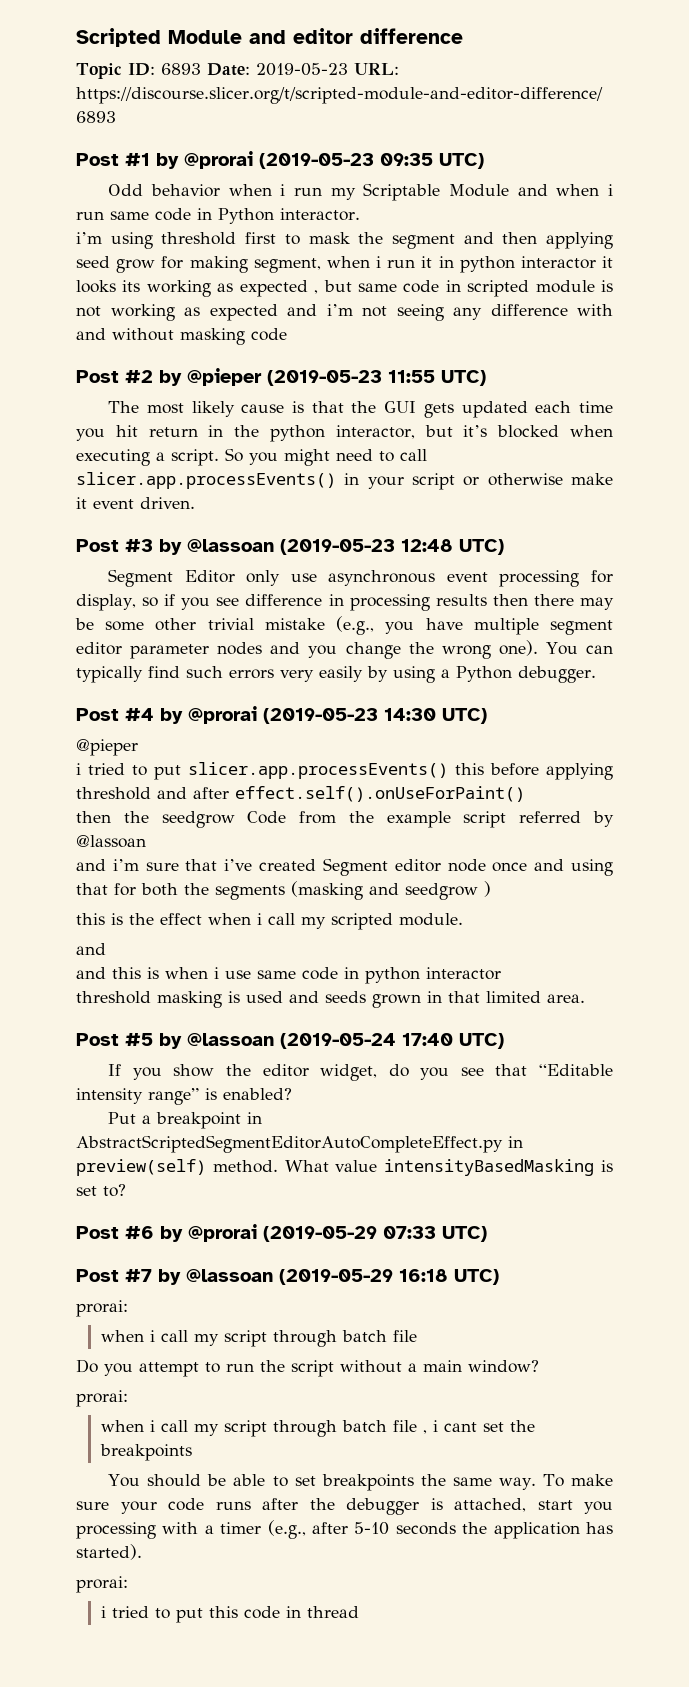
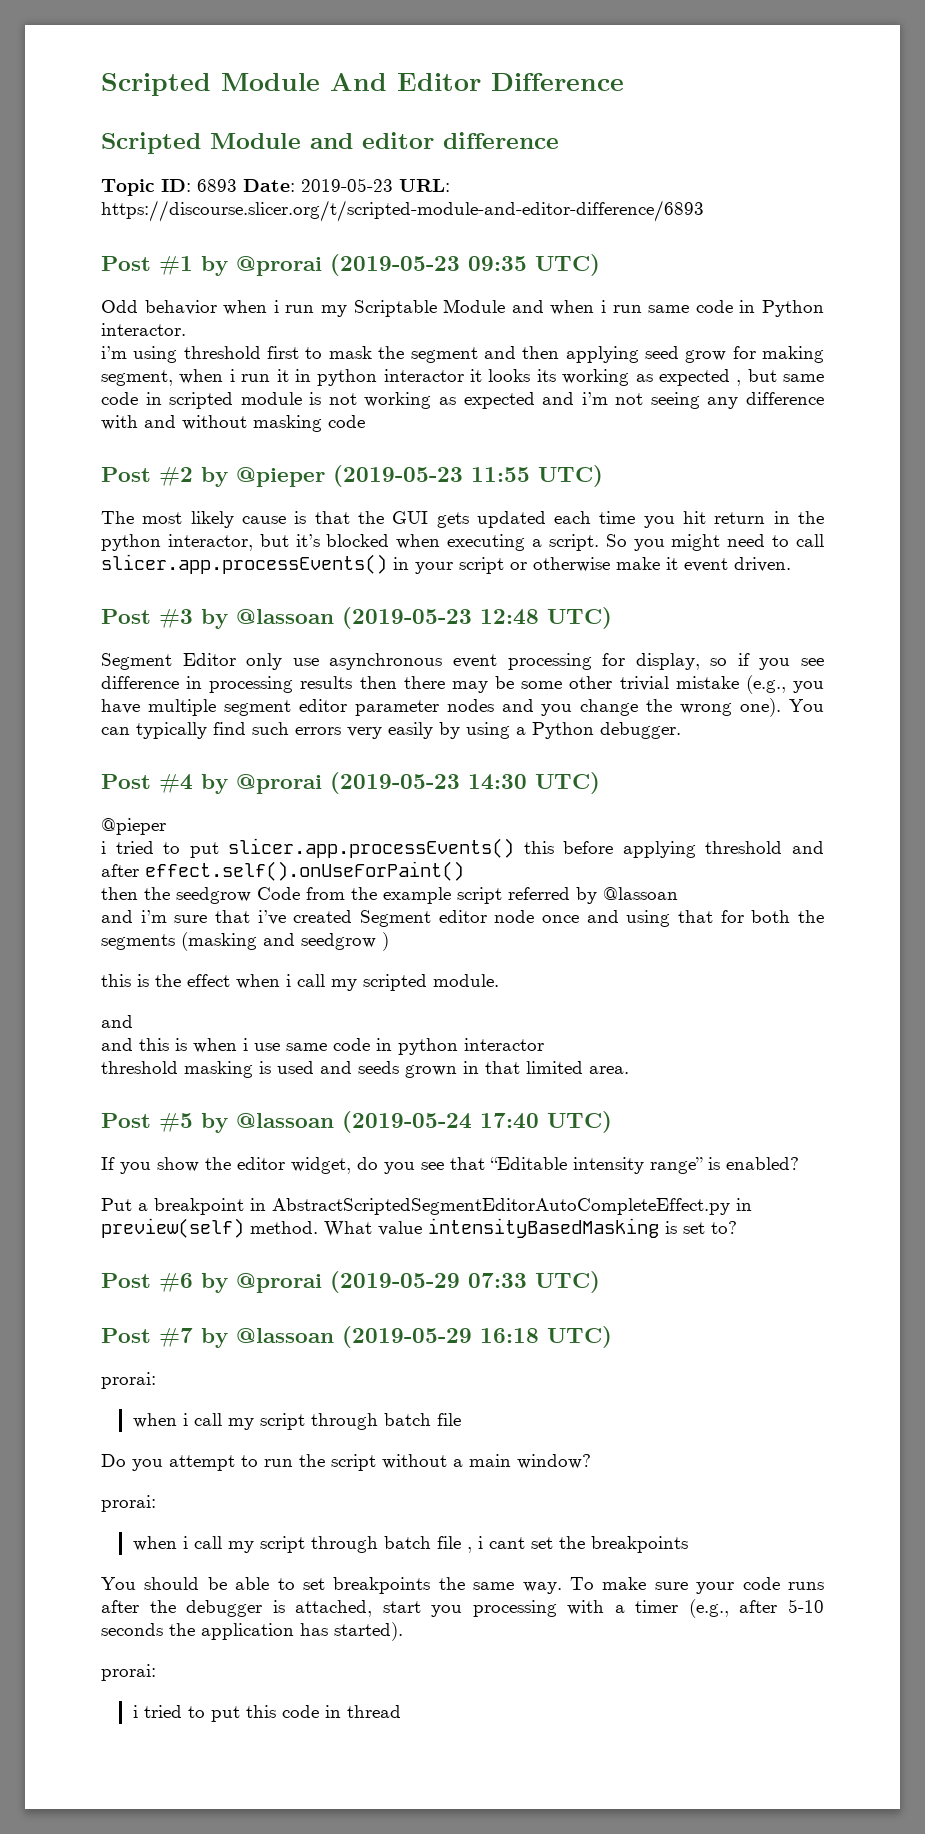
+ Scripted Module And Editor Difference

